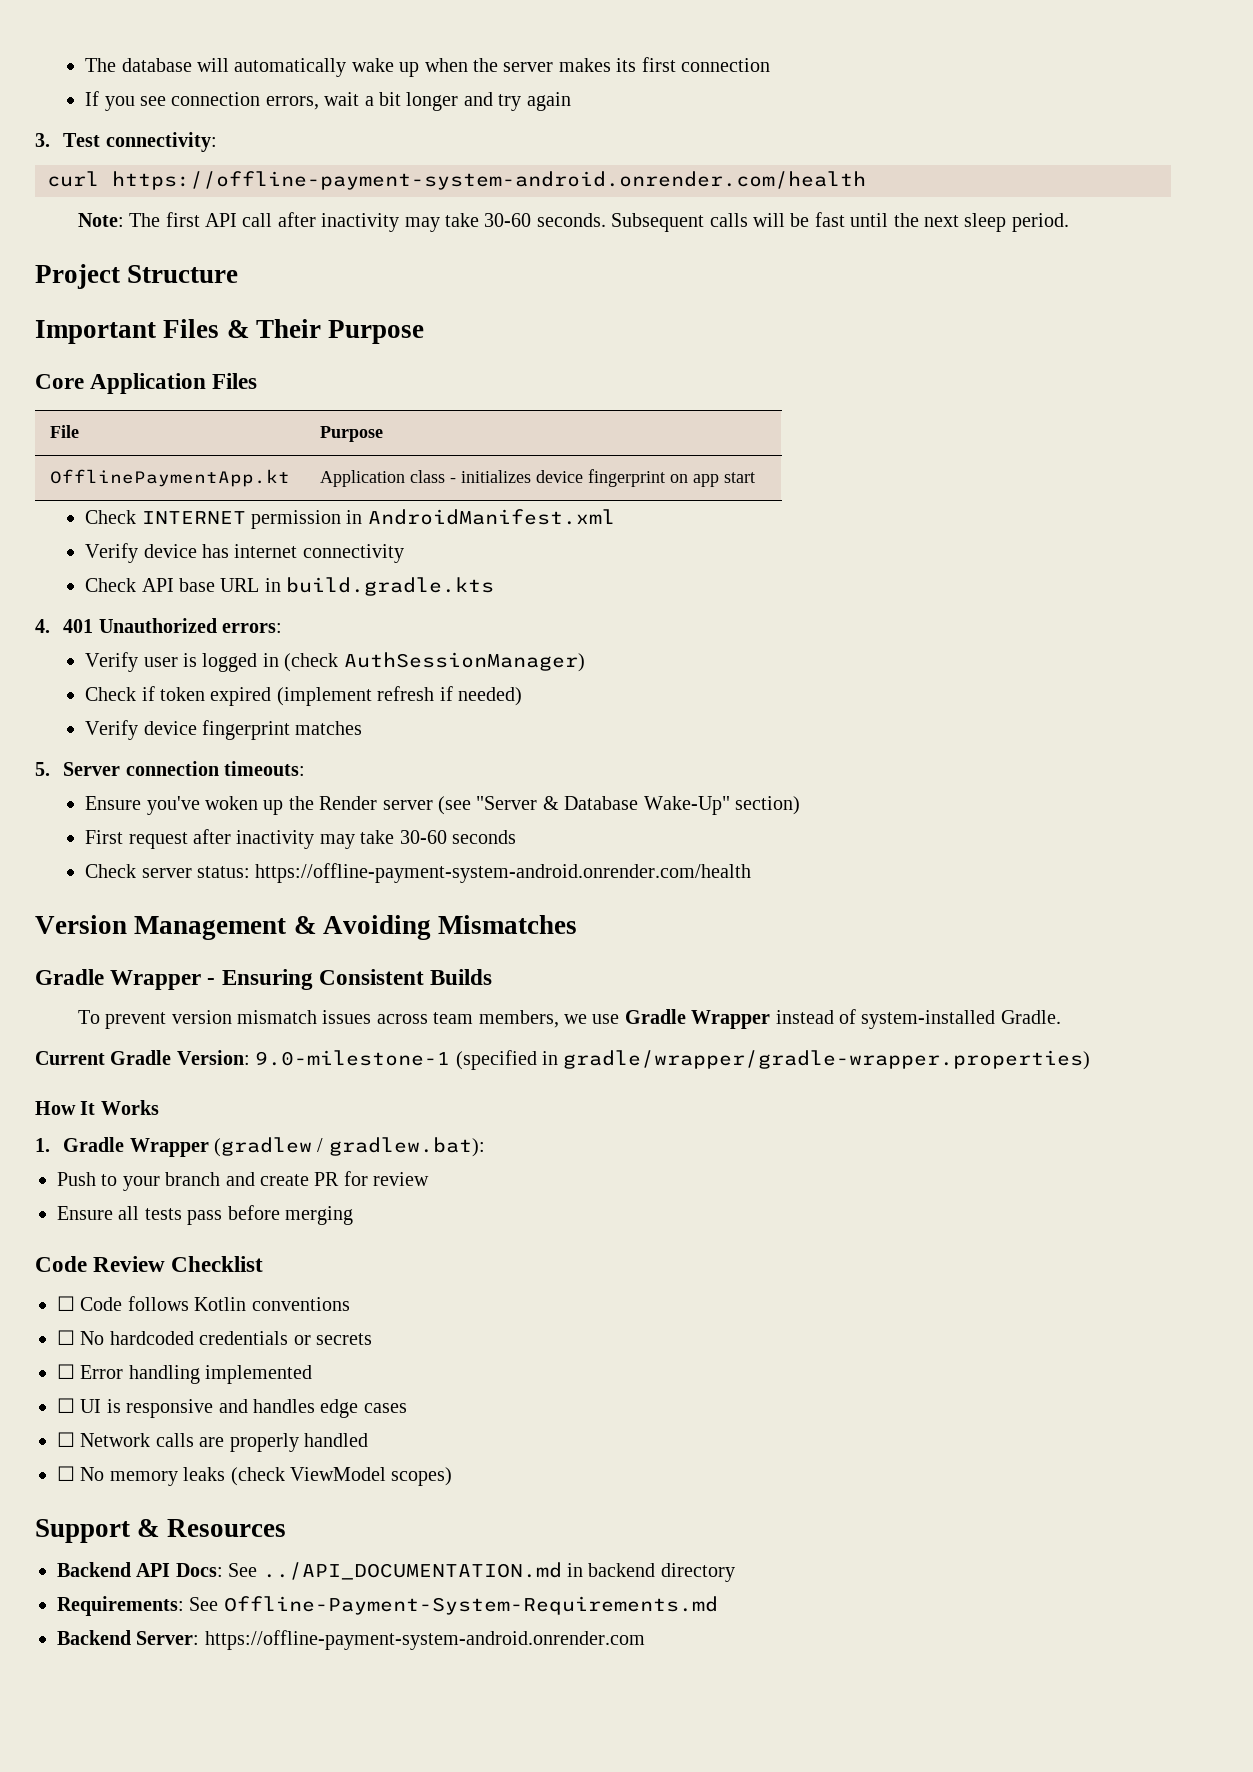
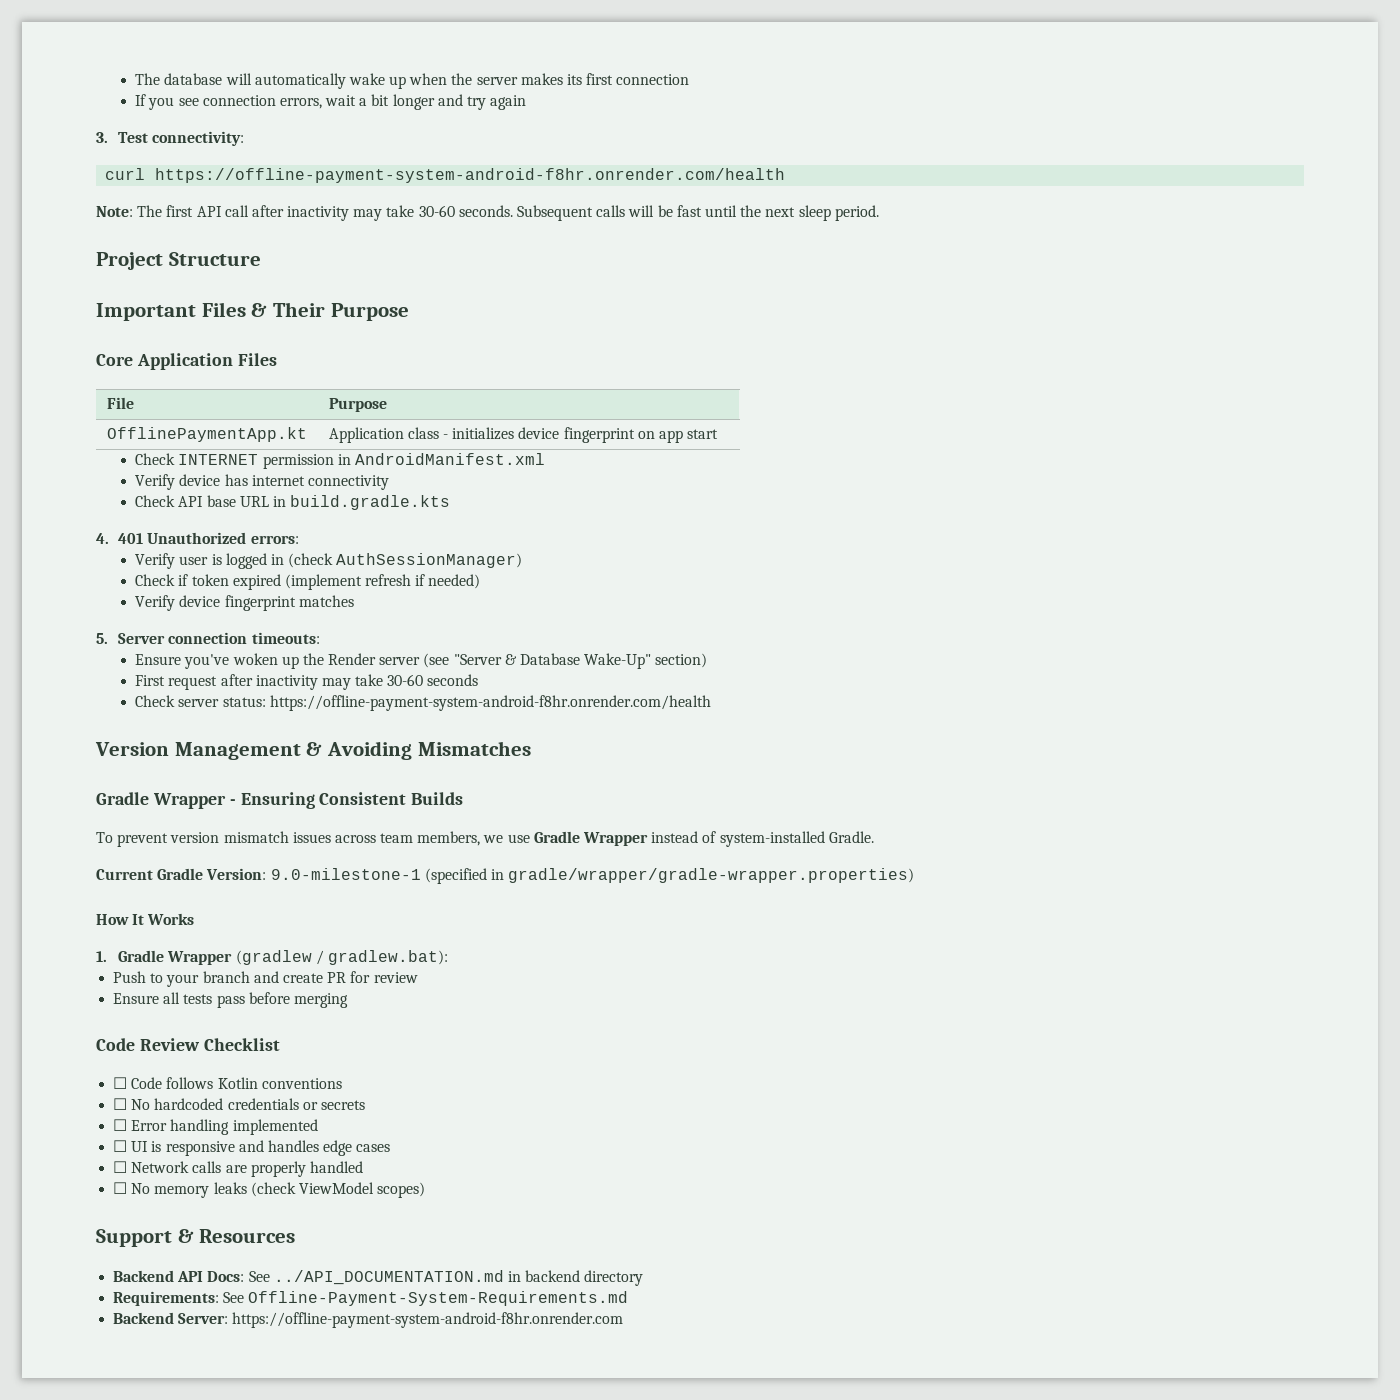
- curl https://offline-payment-system-android.onrender.com/health
+ curl https://offline-payment-system-android-f8hr.onrender.com/health
- Check server status: https://offline-payment-system-android.onrender.com/health
+ Check server status: https://offline-payment-system-android-f8hr.onrender.com/health
- Backend Server: https://offline-payment-system-android.onrender.com
+ Backend Server: https://offline-payment-system-android-f8hr.onrender.com

